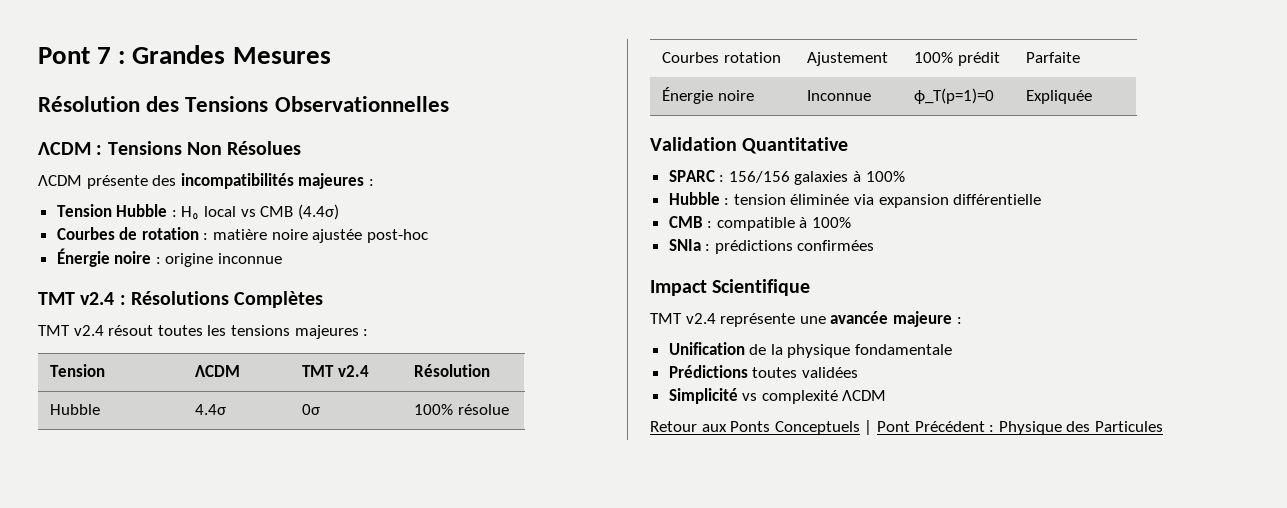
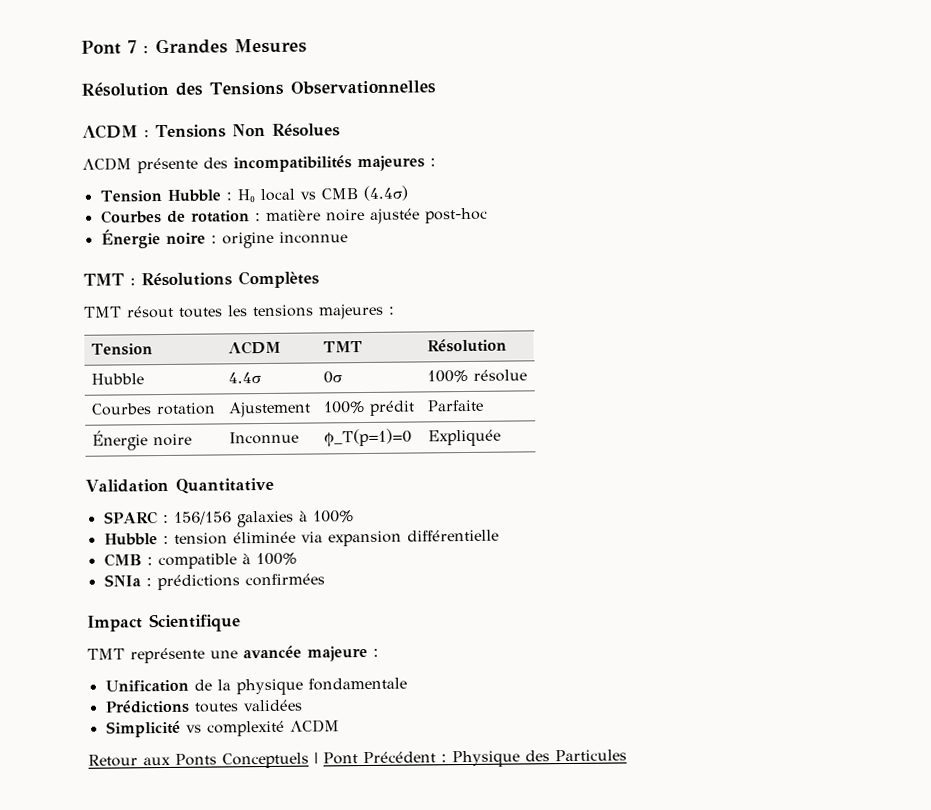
- TMT v2.4 : Résolutions Complètes
+ TMT : Résolutions Complètes
- TMT v2.4 résout toutes les tensions majeures :
+ TMT résout toutes les tensions majeures :
- Tension | ΛCDM | TMT v2.4 | Résolution
+ Tension | ΛCDM | TMT | Résolution
- TMT v2.4 représente une avancée majeure :
+ TMT représente une avancée majeure :

